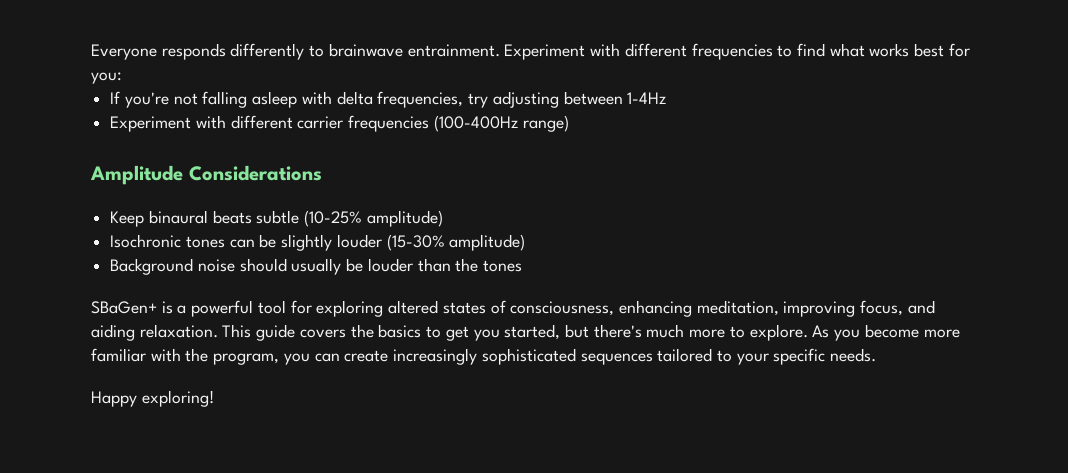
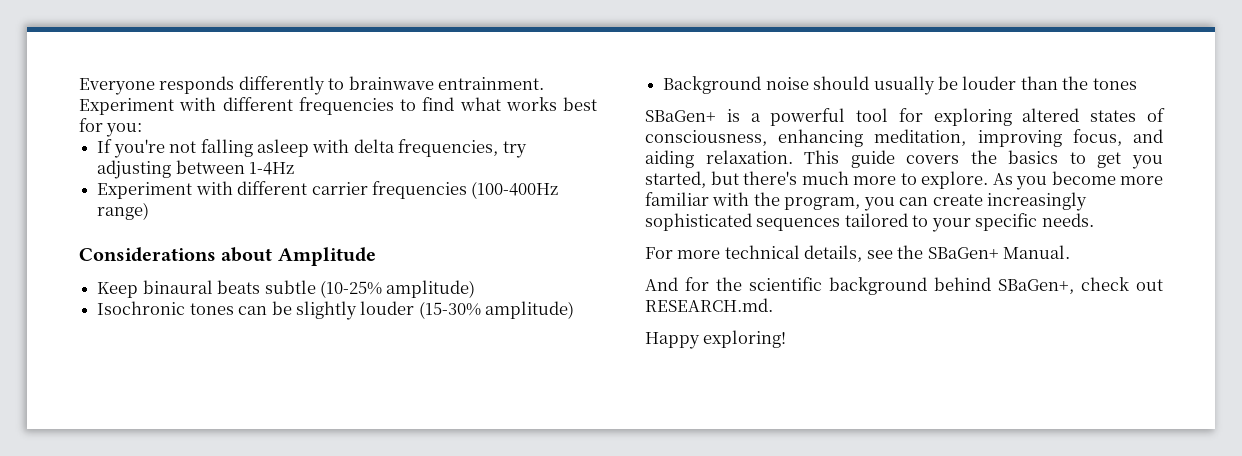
- Amplitude Considerations
+ Considerations about Amplitude
+ For more technical details, see the SBaGen+ Manual.
+ And for the scientific background behind SBaGen+, check out RESEARCH.md.

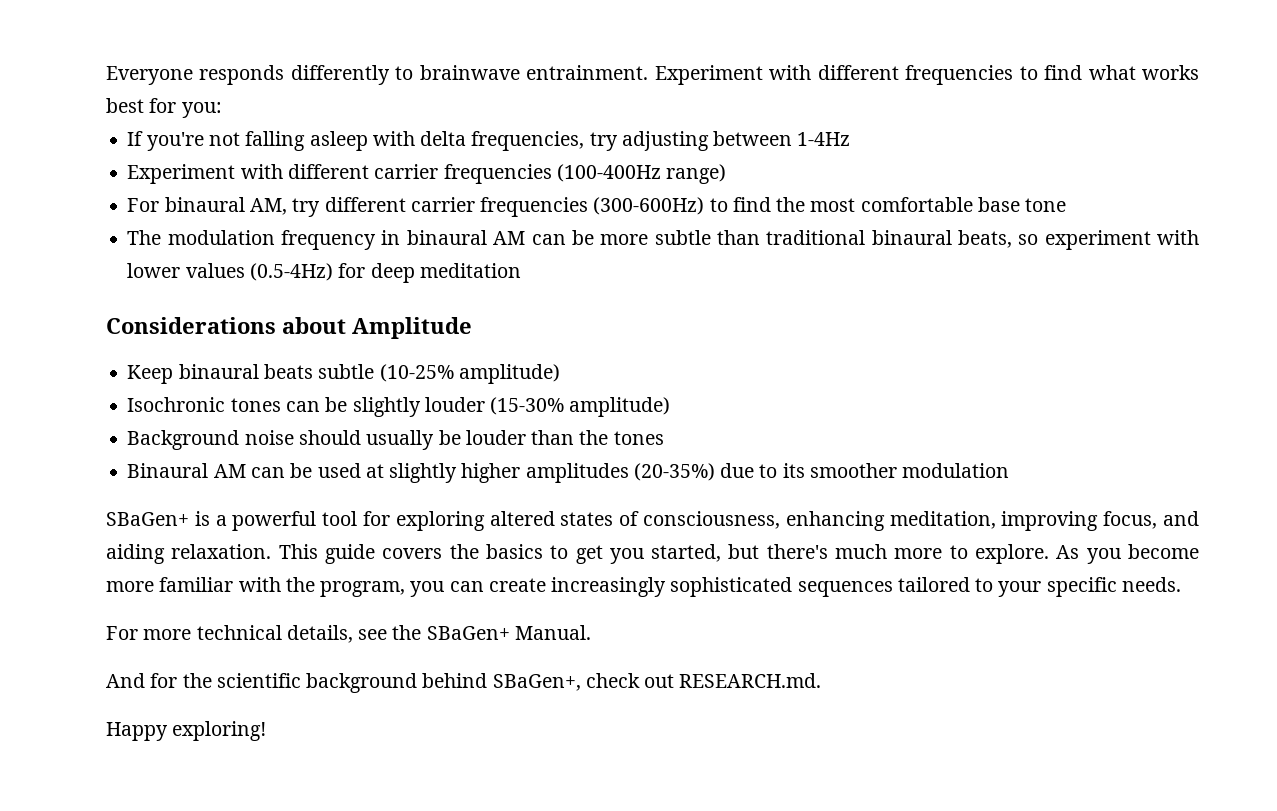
+ For binaural AM, try different carrier frequencies (300-600Hz) to find the most comfortable base tone
+ The modulation frequency in binaural AM can be more subtle than traditional binaural beats, so experiment with lower values (0.5-4Hz) for deep meditation
+ Binaural AM can be used at slightly higher amplitudes (20-35%) due to its smoother modulation

